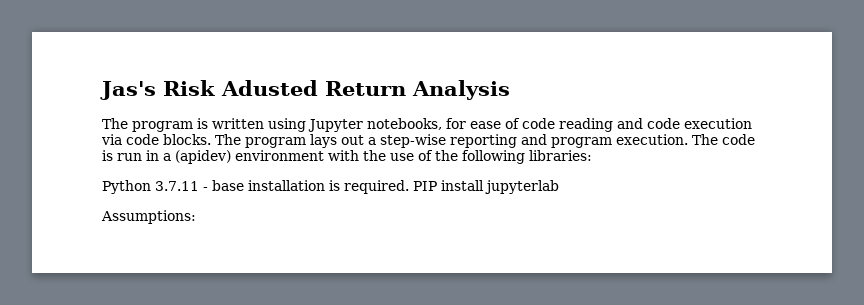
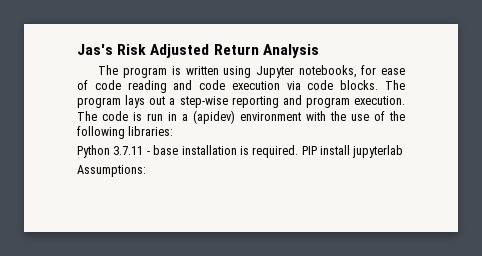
- Jas's Risk Adusted Return Analysis
+ Jas's Risk Adjusted Return Analysis

